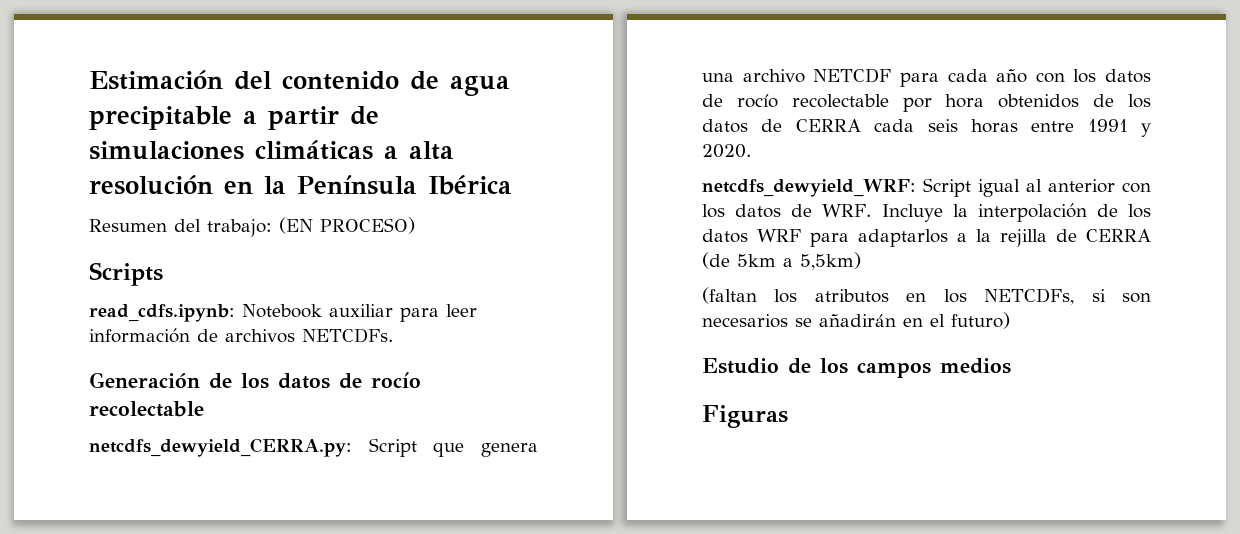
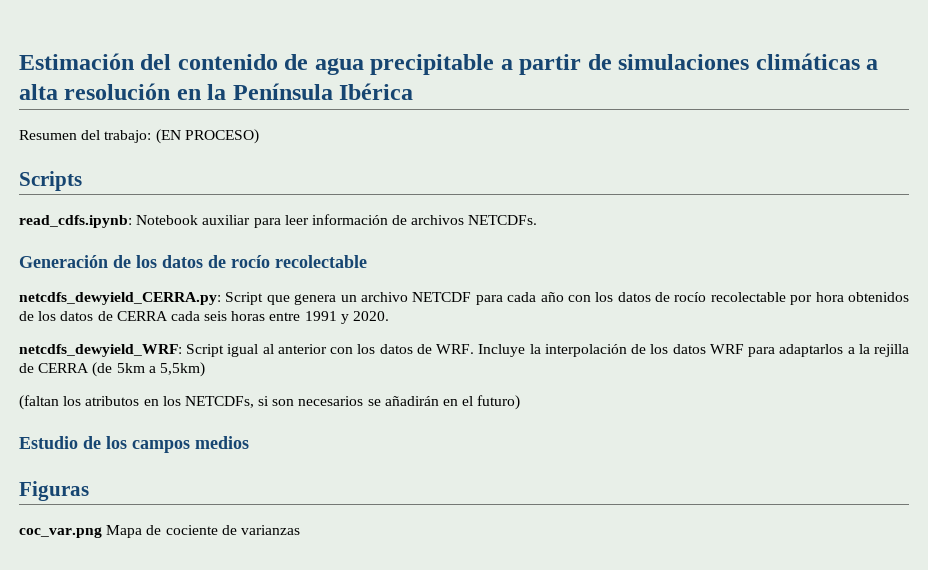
- netcdfs_dewyield_CERRA.py: Script que genera una archivo NETCDF para cada año con los datos de rocío recolectable por hora obtenidos de los datos de CERRA cada seis horas entre 1991 y 2020.
+ netcdfs_dewyield_CERRA.py: Script que genera un archivo NETCDF para cada año con los datos de rocío recolectable por hora obtenidos de los datos de CERRA cada seis horas entre 1991 y 2020.
+ coc_var.png Mapa de cociente de varianzas

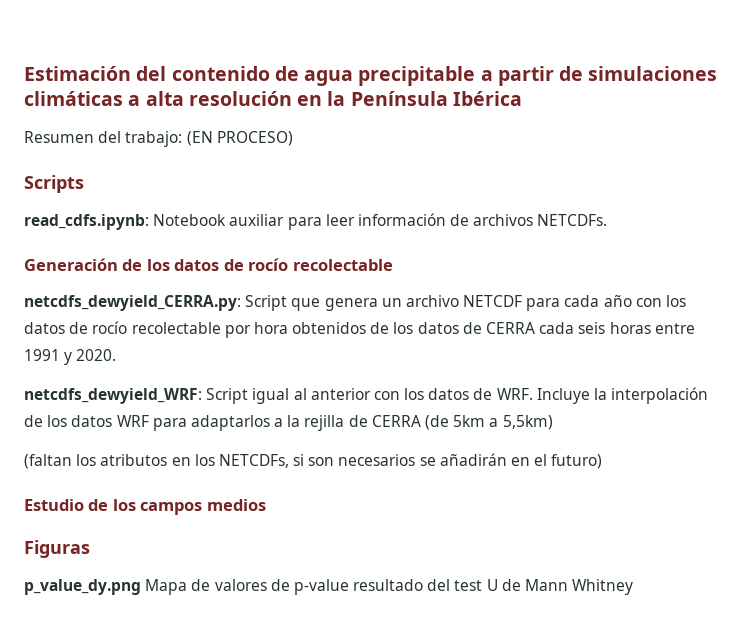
- coc_var.png Mapa de cociente de varianzas
+ p_value_dy.png Mapa de valores de p-value resultado del test U de Mann Whitney

